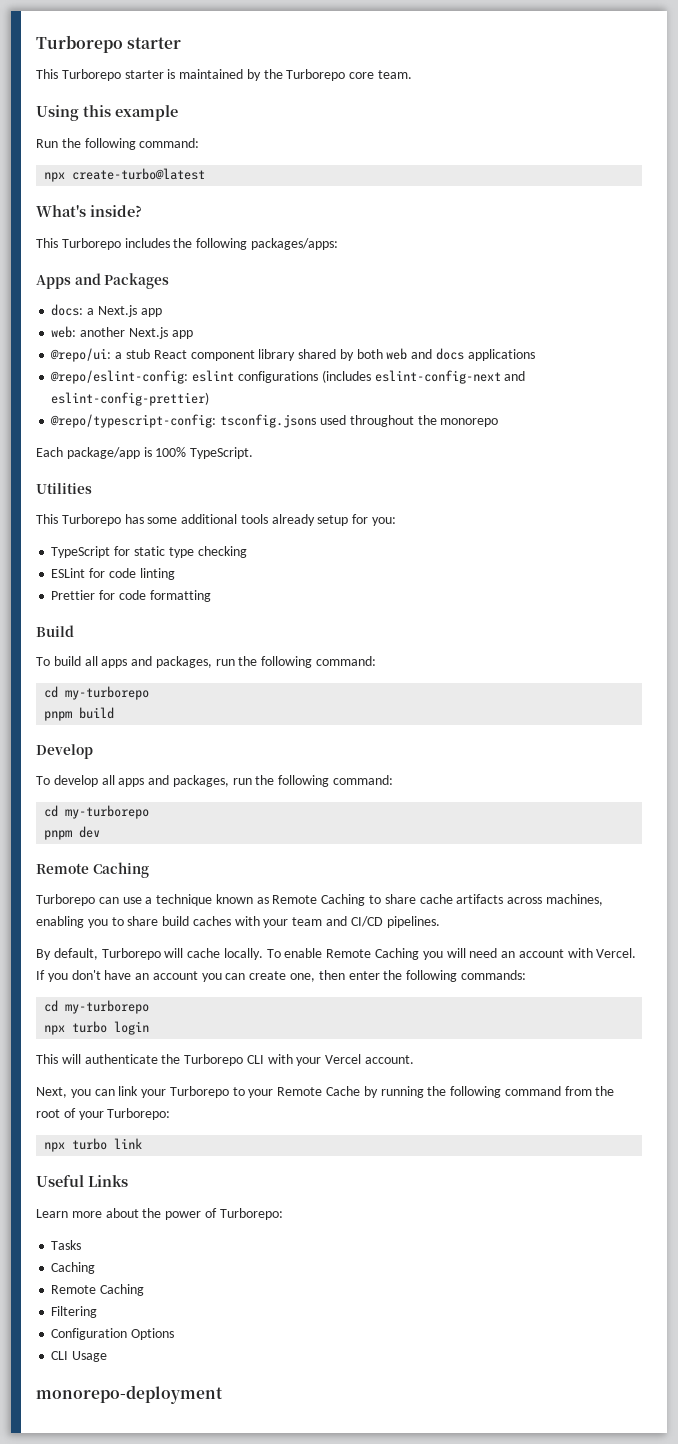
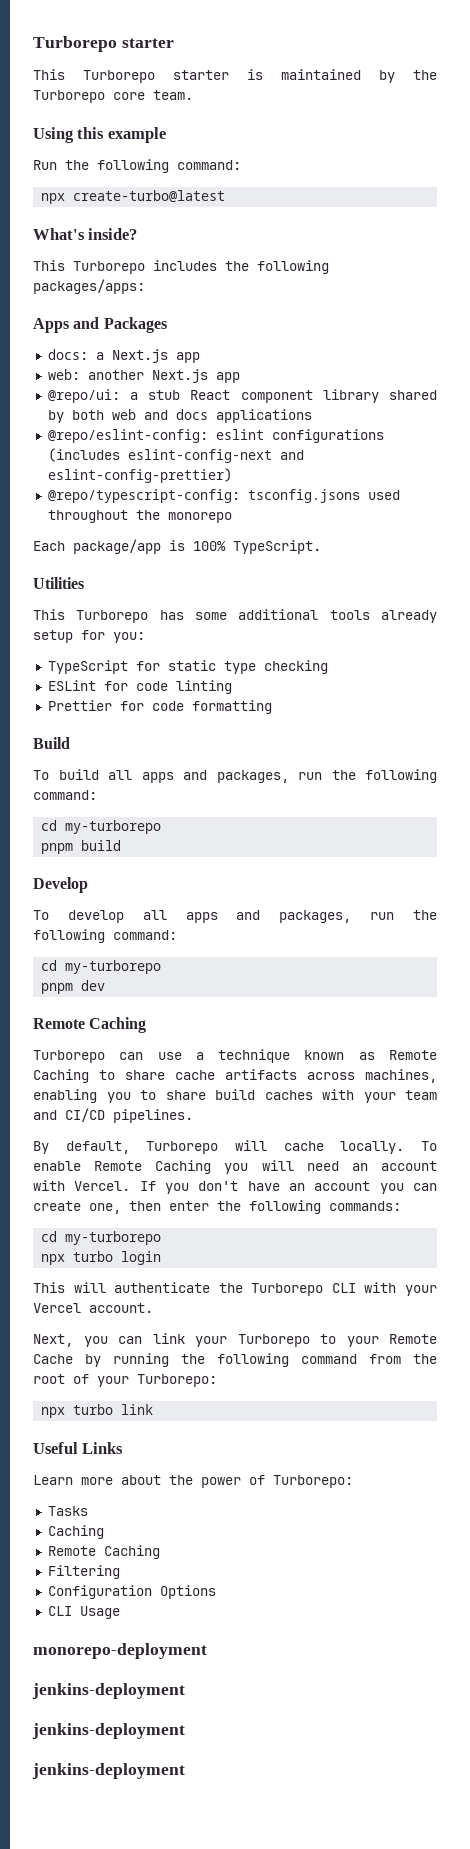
  monorepo-deployment
+ jenkins-deployment
+ jenkins-deployment
+ jenkins-deployment

